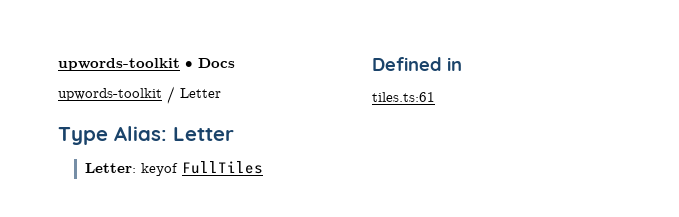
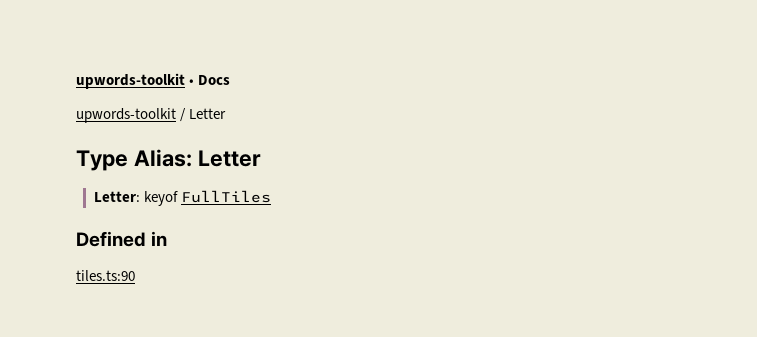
- tiles.ts:61
+ tiles.ts:90

